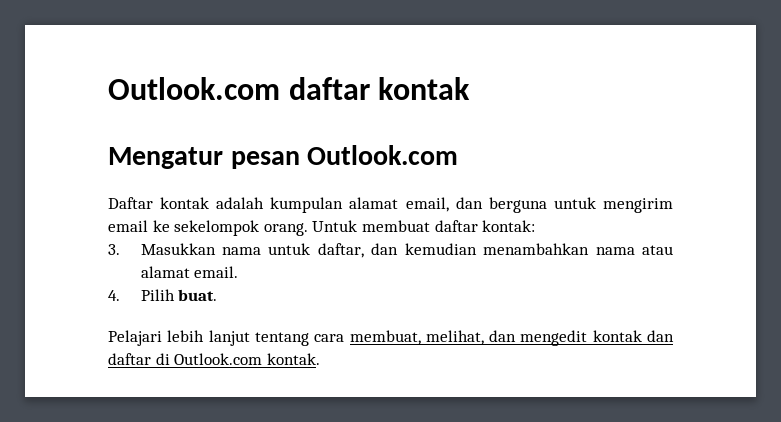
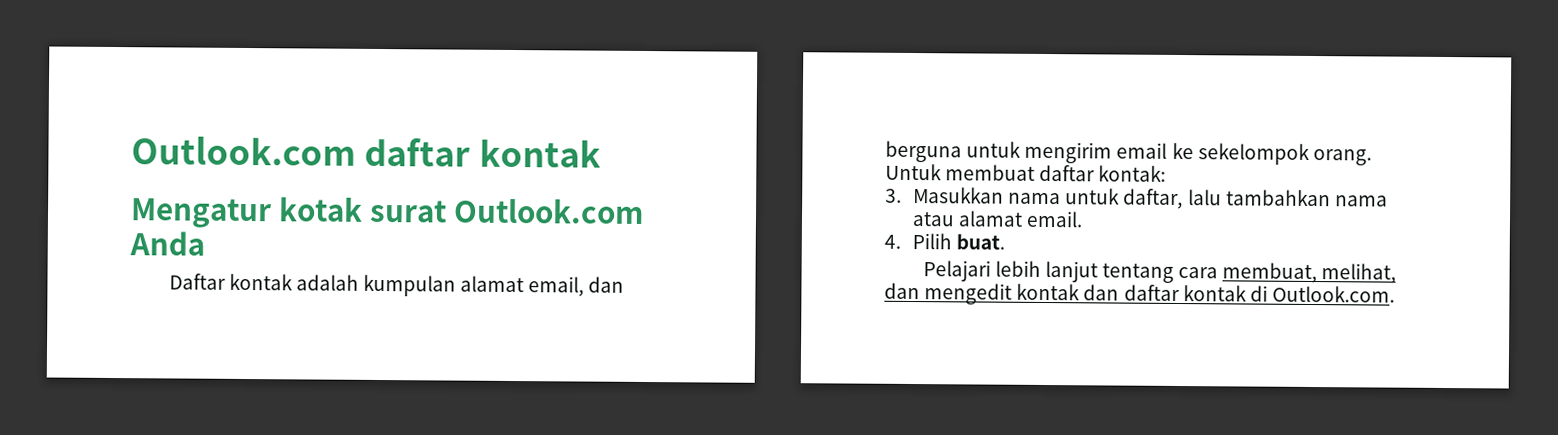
- Mengatur pesan Outlook.com
+ Mengatur kotak surat Outlook.com Anda
- 3. Masukkan nama untuk daftar, dan kemudian menambahkan nama atau alamat email.
+ 3. Masukkan nama untuk daftar, lalu tambahkan nama atau alamat email.
- Pelajari lebih lanjut tentang cara membuat, melihat, dan mengedit kontak dan daftar di Outlook.com kontak.
+ Pelajari lebih lanjut tentang cara membuat, melihat, dan mengedit kontak dan daftar kontak di Outlook.com.

